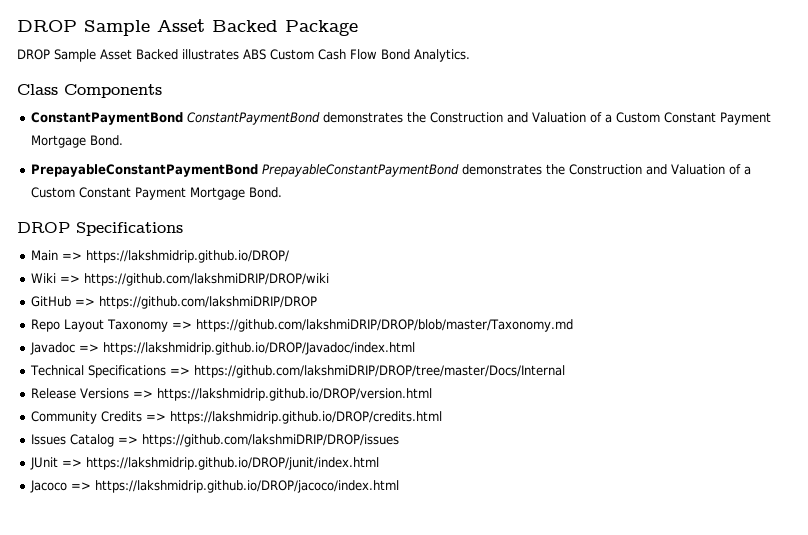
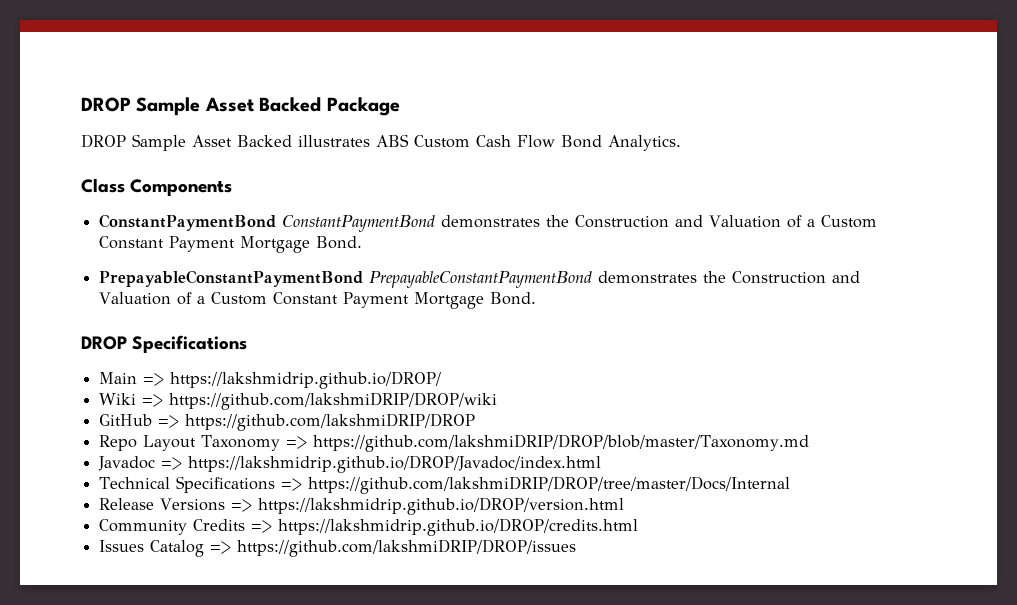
- JUnit => https://lakshmidrip.github.io/DROP/junit/index.html
- Jacoco => https://lakshmidrip.github.io/DROP/jacoco/index.html

